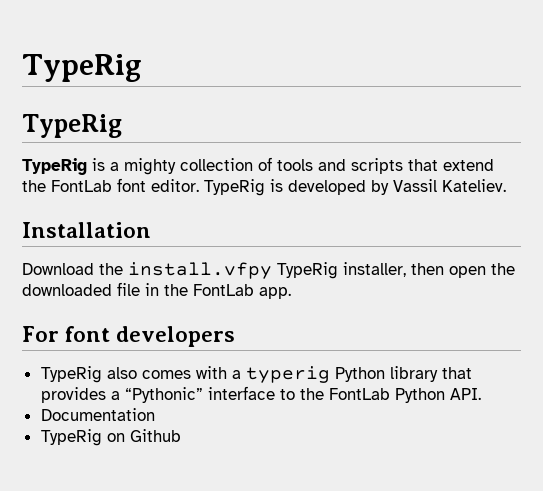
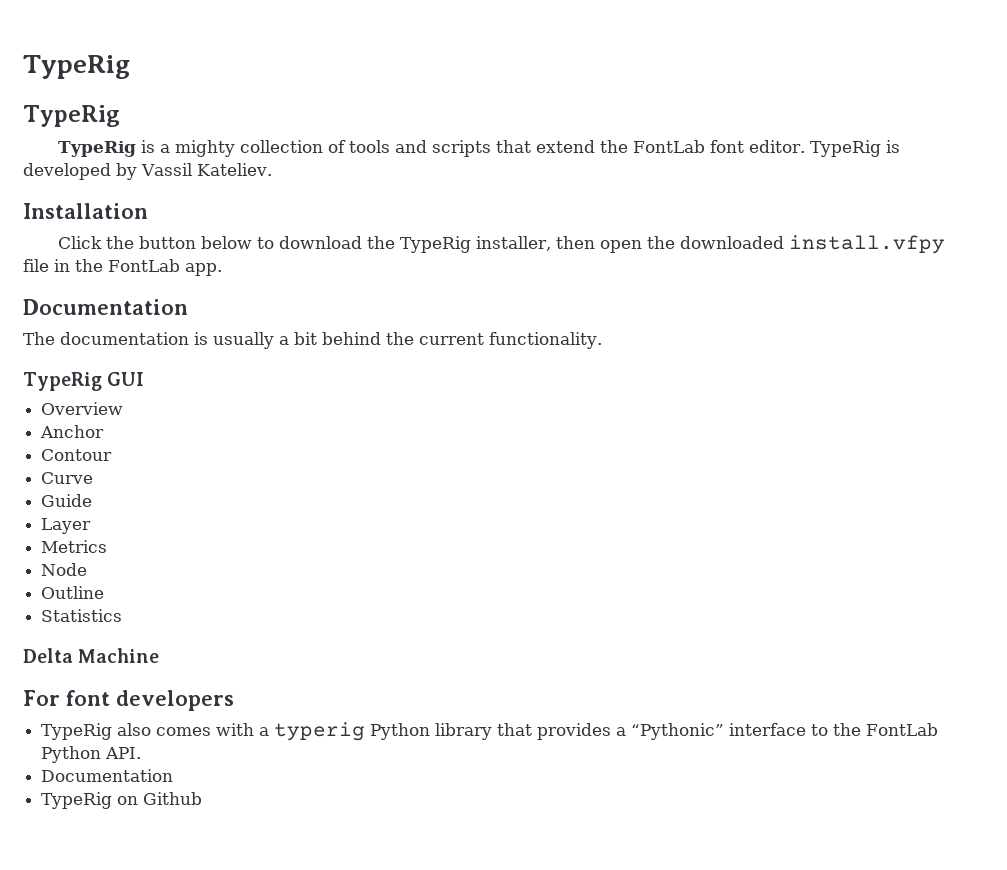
- Download the install.vfpy TypeRig installer, then open the downloaded file in the FontLab app.
+ Click the button below to download the TypeRig installer, then open the downloaded install.vfpy file in the FontLab app.
+ Documentation
+ The documentation is usually a bit behind the current functionality.
+ TypeRig GUI
+ Overview
+ Anchor
+ Contour
+ Curve
+ Guide
+ Layer
+ Metrics
+ Node
+ Outline
+ Statistics
+ Delta Machine

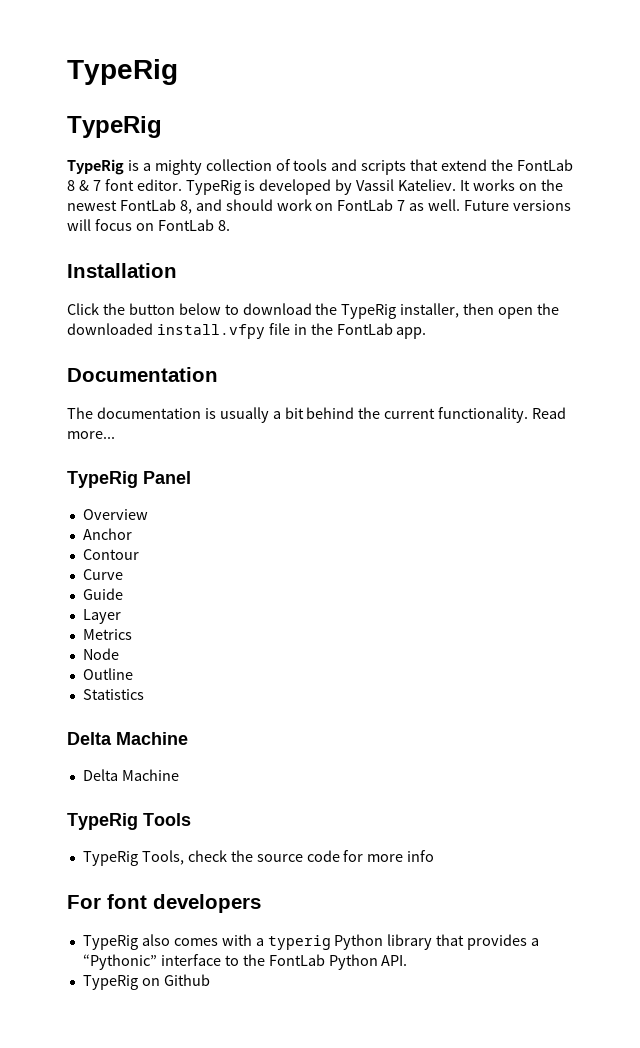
- TypeRig is a mighty collection of tools and scripts that extend the FontLab font editor.
+ TypeRig is a mighty collection of tools and scripts that extend the FontLab 8 & 7 font editor.
+ It works on the newest FontLab 8, and should work on FontLab 7 as well. Future versions will focus on FontLab 8.
- The documentation is usually a bit behind the current functionality.
- TypeRig GUI
+ The documentation is usually a bit behind the current functionality. Read more...
+ TypeRig Panel
  Statistics
  Delta Machine
+ Delta Machine
+ TypeRig Tools
+ TypeRig Tools, check the source code for more info
  TypeRig also comes with a typerig Python library that provides a “Pythonic” interface to the FontLab Python API.
- Documentation

